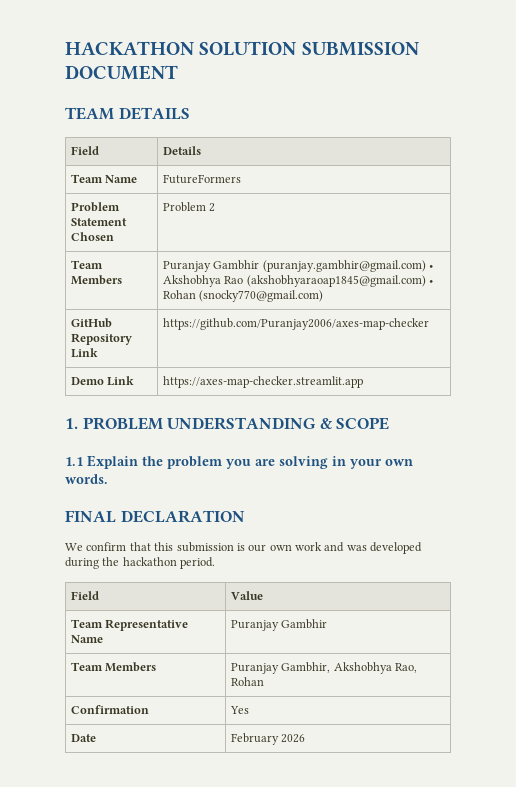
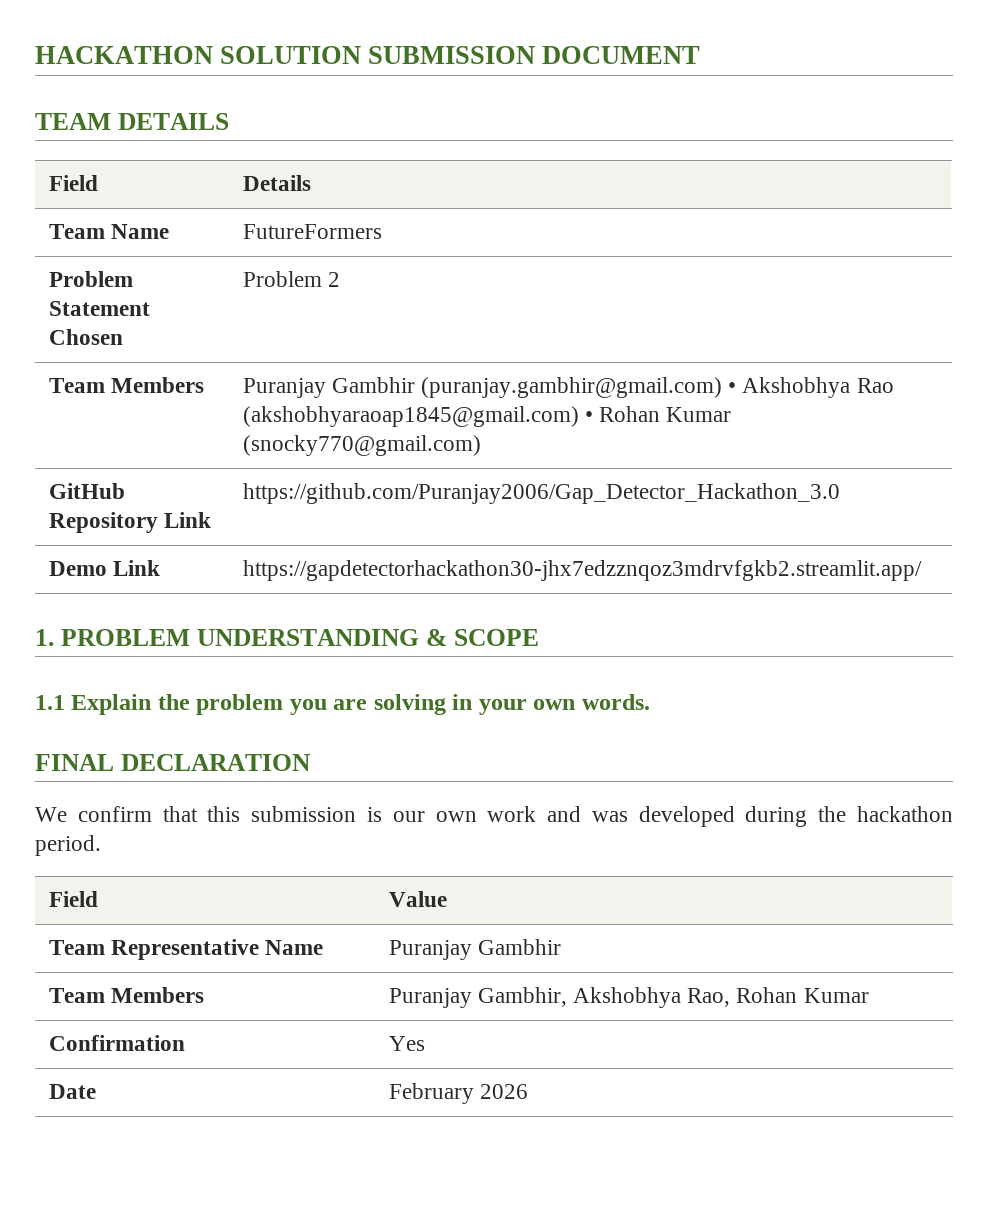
- Team Members | Puranjay Gambhir (puranjay.gambhir@gmail.com) • Akshobhya Rao (akshobhyaraoap1845@gmail.com) • Rohan (snocky770@gmail.com)
+ Team Members | Puranjay Gambhir (puranjay.gambhir@gmail.com) • Akshobhya Rao (akshobhyaraoap1845@gmail.com) • Rohan Kumar (snocky770@gmail.com)
- GitHub Repository Link | https://github.com/Puranjay2006/axes-map-checker
+ GitHub Repository Link | https://github.com/Puranjay2006/Gap_Detector_Hackathon_3.0
- Demo Link | https://axes-map-checker.streamlit.app
+ Demo Link | https://gapdetectorhackathon30-jhx7edzznqoz3mdrvfgkb2.streamlit.app/
- Team Members | Puranjay Gambhir, Akshobhya Rao, Rohan
+ Team Members | Puranjay Gambhir, Akshobhya Rao, Rohan Kumar

